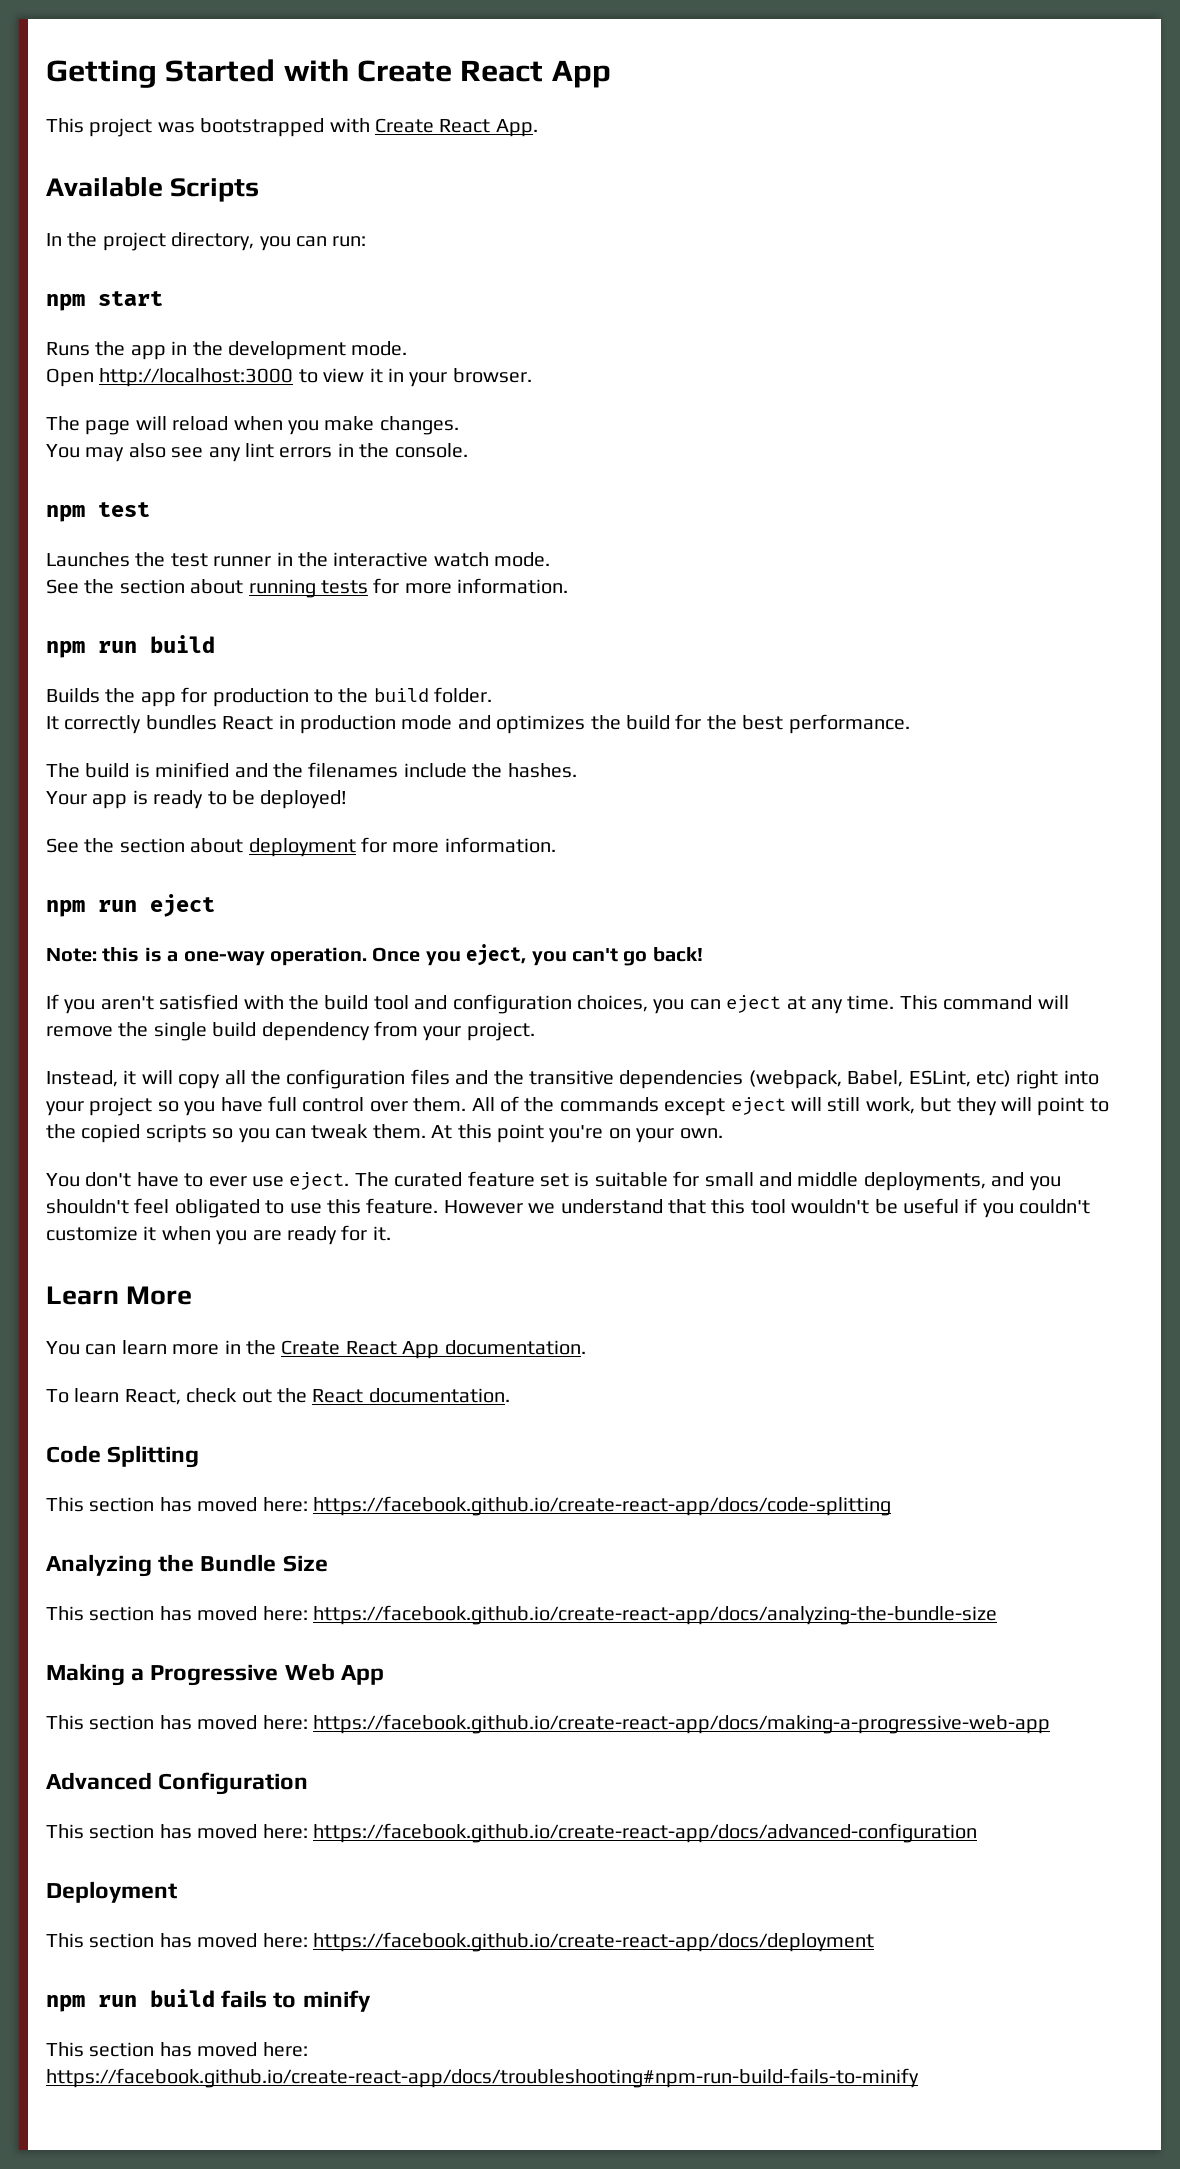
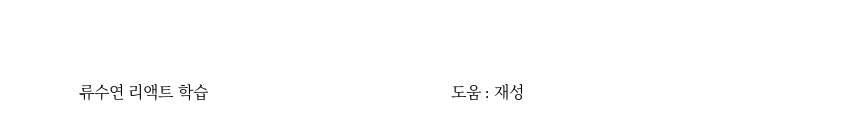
- Getting Started with Create React App
- This project was bootstrapped with Create React App.
- Available Scripts
- In the project directory, you can run:
- npm start
- Runs the app in the development mode.
- Open http://localhost:3000 to view it in your browser.
- The page will reload when you make changes.
- You may also see any lint errors in the console.
- npm test
- Launches the test runner in the interactive watch mode.
- See the section about running tests for more information.
- npm run build
- Builds the app for production to the build folder.
- It correctly bundles React in production mode and optimizes the build for the best performance.
- The build is minified and the filenames include the hashes.
- Your app is ready to be deployed!
- See the section about deployment for more information.
- npm run eject
- Note: this is a one-way operation. Once you eject, you can't go back!
- If you aren't satisfied with the build tool and configuration choices, you can eject at any time. This command will remove the single build dependency from your project.
- Instead, it will copy all the configuration files and the transitive dependencies (webpack, Babel, ESLint, etc) right into your project so you have full control over them. All of the commands except eject will still work, but they will point to the copied scripts so you can tweak them. At this point you're on your own.
- You don't have to ever use eject. The curated feature set is suitable for small and middle deployments, and you shouldn't feel obligated to use this feature. However we understand that this tool wouldn't be useful if you couldn't customize it when you are ready for it.
- Learn More
- You can learn more in the Create React App documentation.
- To learn React, check out the React documentation.
- Code Splitting
- This section has moved here: https://facebook.github.io/create-react-app/docs/code-splitting
- Analyzing the Bundle Size
- This section has moved here: https://facebook.github.io/create-react-app/docs/analyzing-the-bundle-size
- Making a Progressive Web App
- This section has moved here: https://facebook.github.io/create-react-app/docs/making-a-progressive-web-app
- Advanced Configuration
- This section has moved here: https://facebook.github.io/create-react-app/docs/advanced-configuration
- Deployment
- This section has moved here: https://facebook.github.io/create-react-app/docs/deployment
- npm run build fails to minify
- This section has moved here: https://facebook.github.io/create-react-app/docs/troubleshooting#npm-run-build-fails-to-minify
+ 류수연 리액트 학습
+ 도움 : 재성

